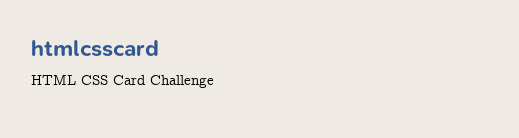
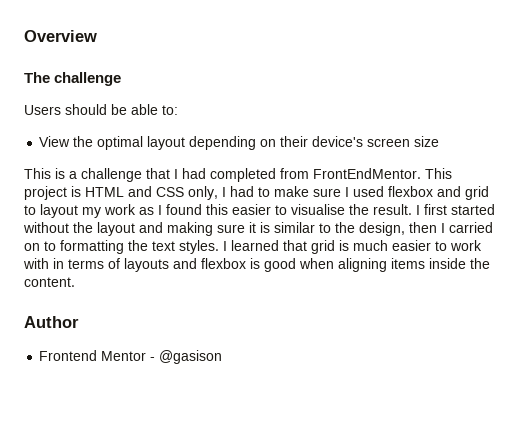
- htmlcsscard
- HTML CSS Card Challenge
+ Overview
+ The challenge
+ Users should be able to:
+ View the optimal layout depending on their device's screen size
+ This is a challenge that I had completed from FrontEndMentor. This project is HTML and CSS only, I had to make sure I used flexbox and grid to layout my work as I found this easier to visualise the result. I first started without the layout and making sure it is similar to the design, then I carried on to formatting the text styles. I learned that grid is much easier to work with in terms of layouts and flexbox is good when aligning items inside the content.
+ Author
+ Frontend Mentor - @gasison

